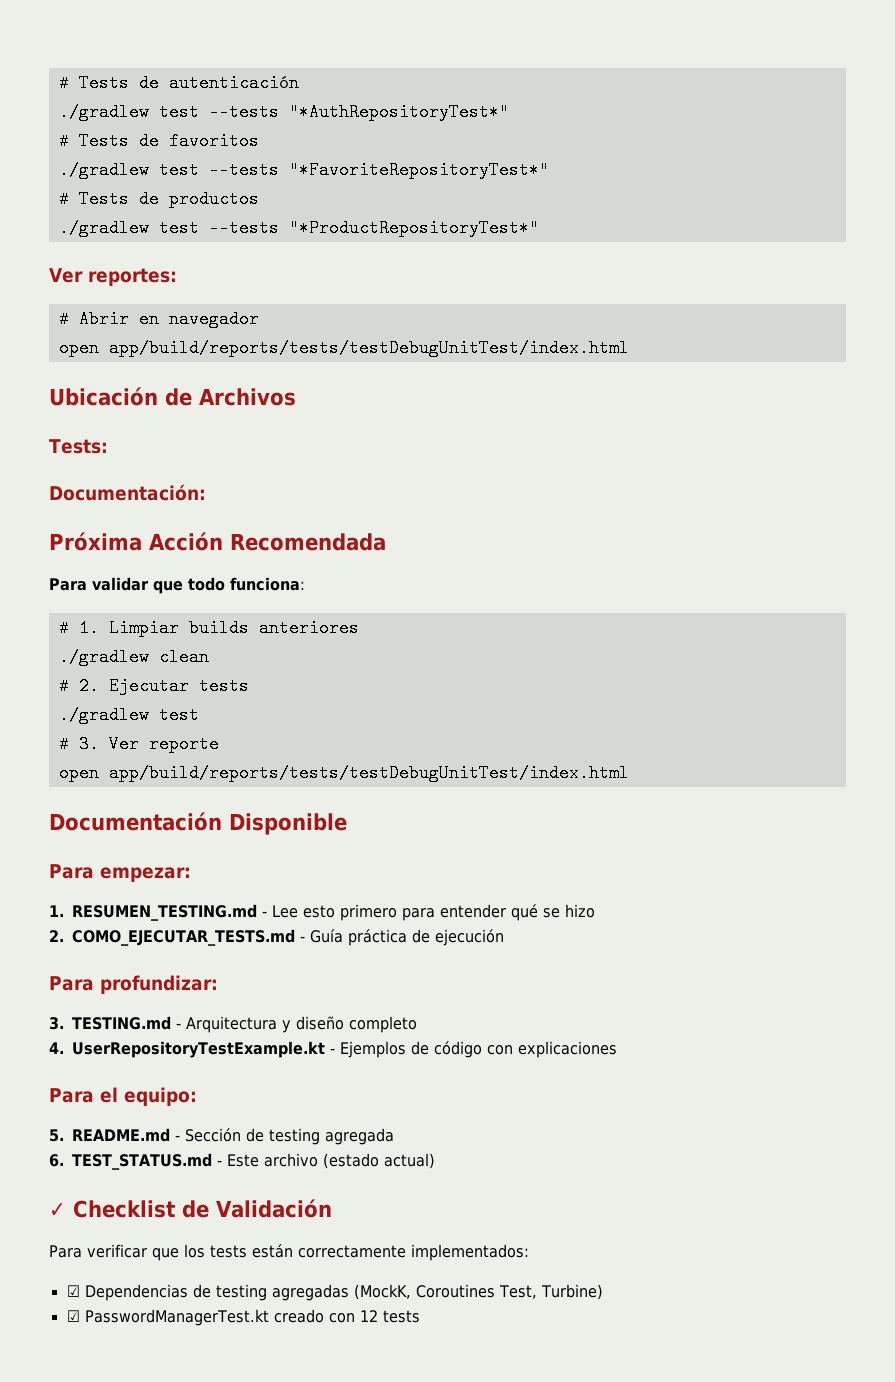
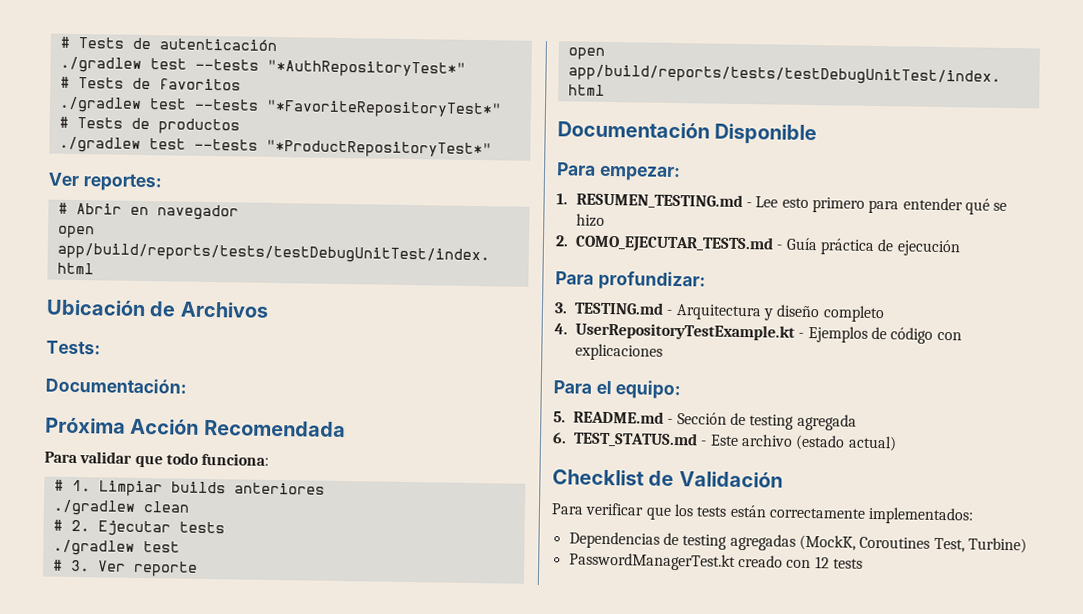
- ✓ Checklist de Validación
+ Checklist de Validación
- ☑ Dependencias de testing agregadas (MockK, Coroutines Test, Turbine)
+ Dependencias de testing agregadas (MockK, Coroutines Test, Turbine)
- ☑ PasswordManagerTest.kt creado con 12 tests
+ PasswordManagerTest.kt creado con 12 tests

